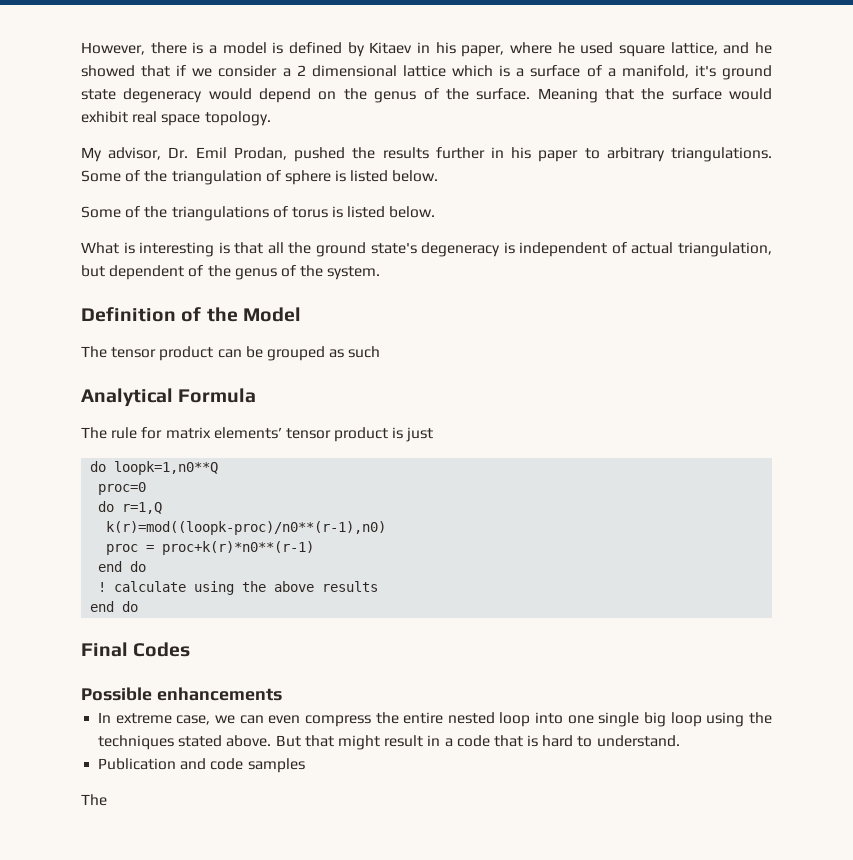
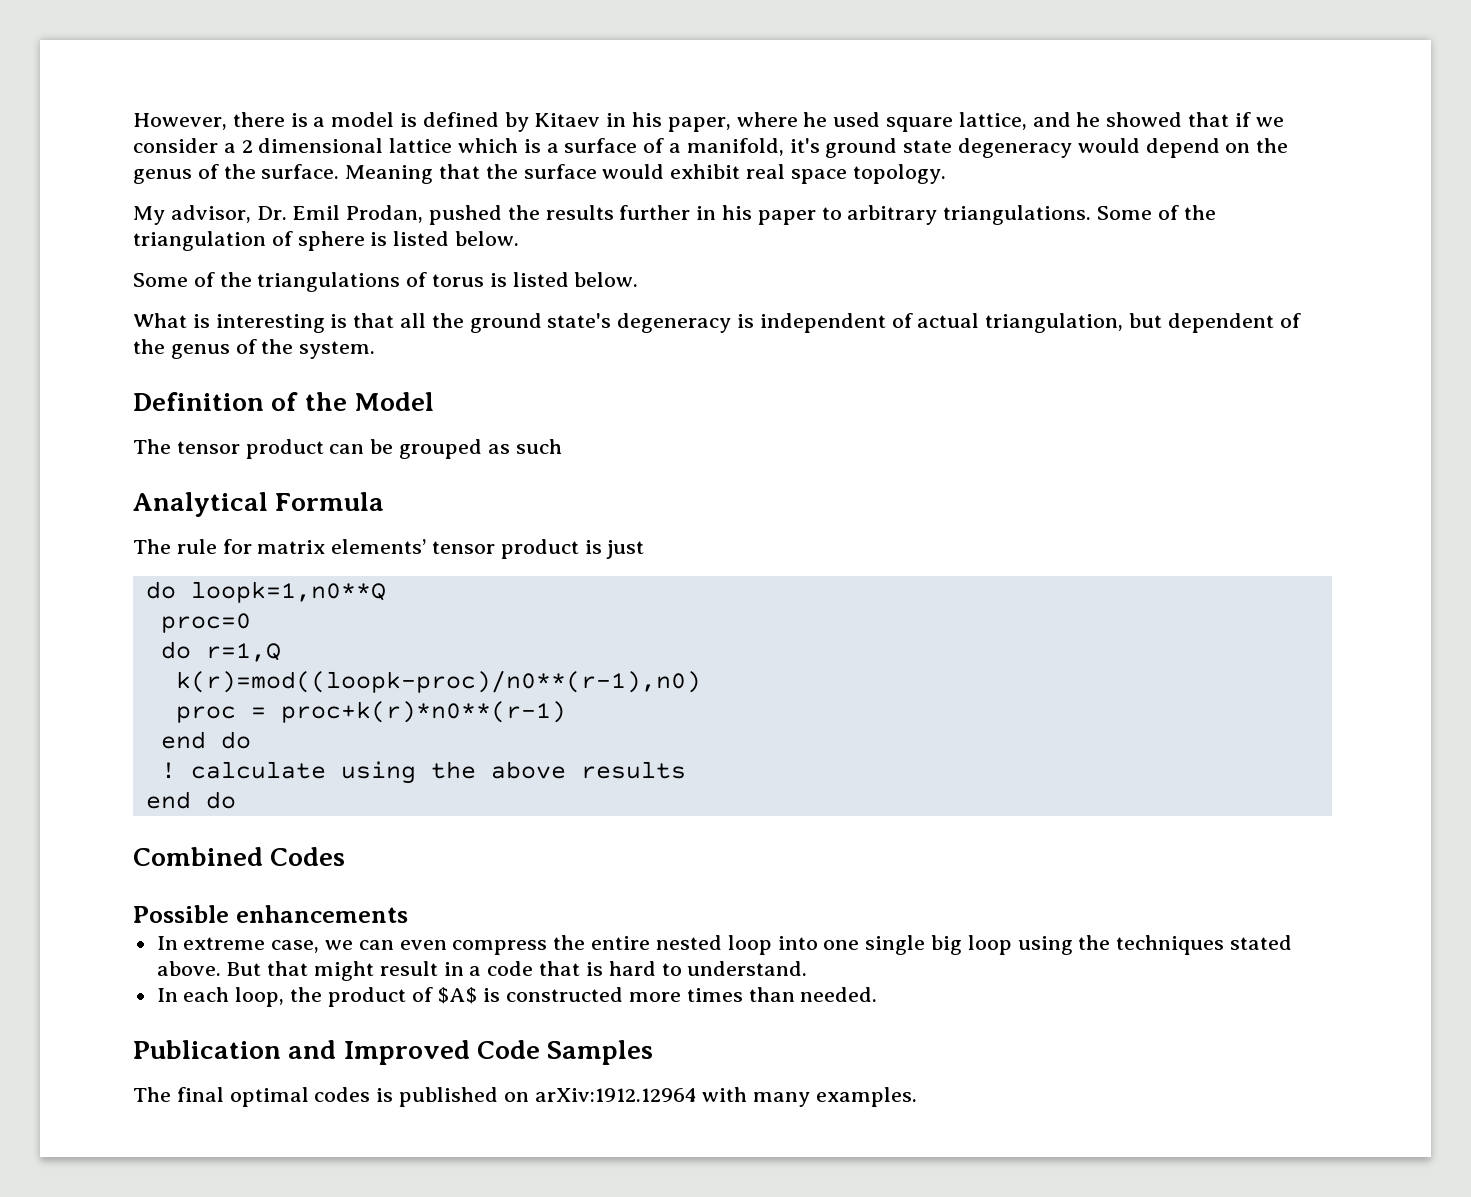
- Final Codes
+ Combined Codes
- Publication and code samples
- The
+ In each loop, the product of $A$ is constructed more times than needed.
+ Publication and Improved Code Samples
+ The final optimal codes is published on arXiv:1912.12964 with many examples.

